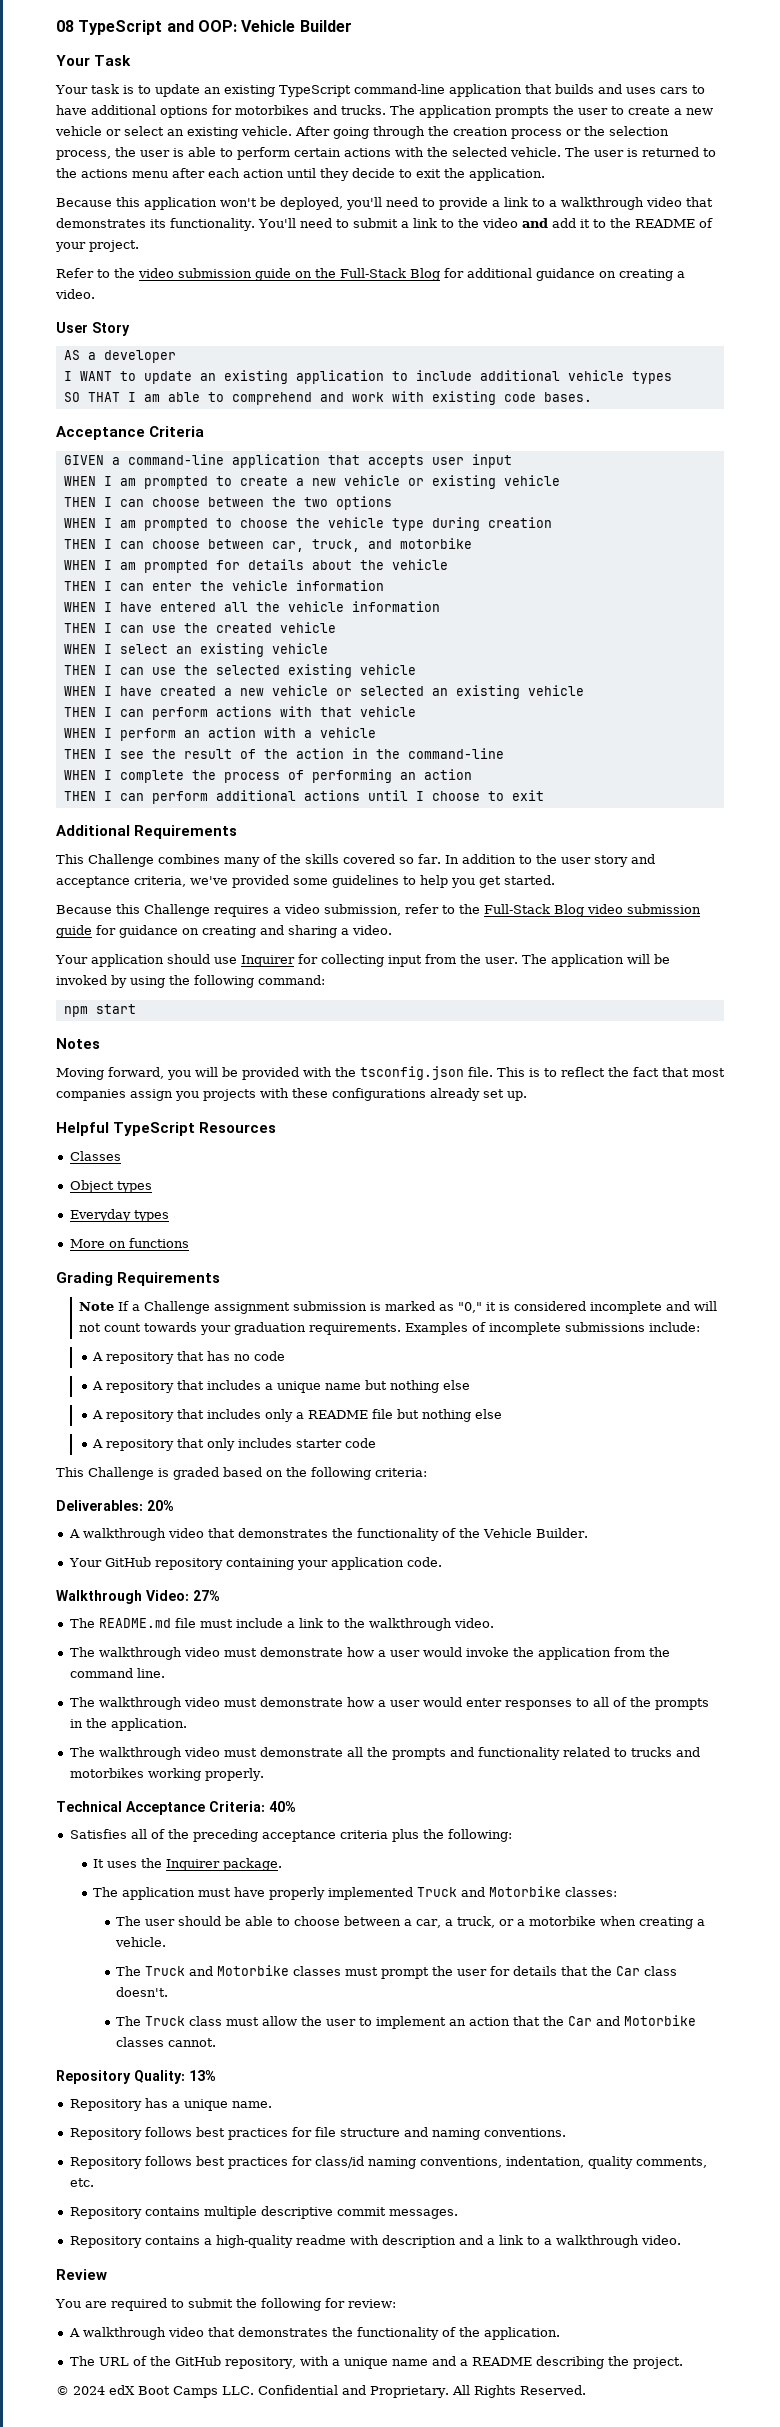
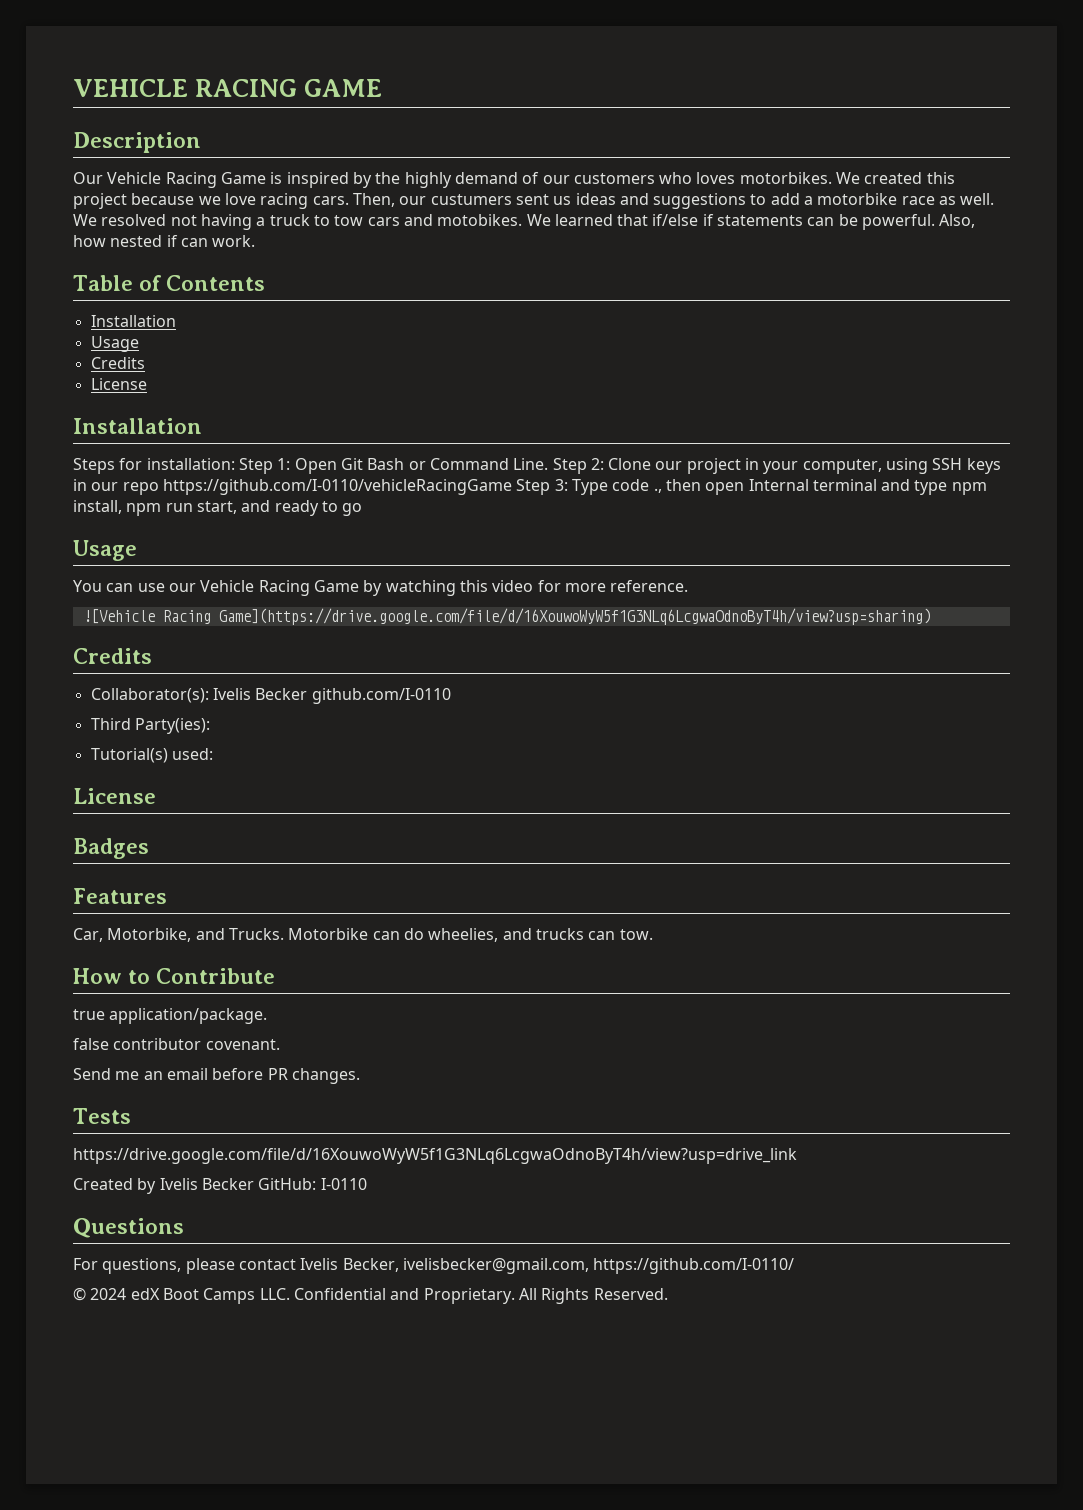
- 08 TypeScript and OOP: Vehicle Builder
- Your Task
- Your task is to update an existing TypeScript command-line application that builds and uses cars to have additional options for motorbikes and trucks. The application prompts the user to create a new vehicle or select an existing vehicle. After going through the creation process or the selection process, the user is able to perform certain actions with the selected vehicle. The user is returned to the actions menu after each action until they decide to exit the application.
- Because this application won't be deployed, you'll need to provide a link to a walkthrough video that demonstrates its functionality. You'll need to submit a link to the video and add it to the README of your project.
- Refer to the video submission guide on the Full-Stack Blog for additional guidance on creating a video.
- User Story
- AS a developer
- I WANT to update an existing application to include additional vehicle types
- SO THAT I am able to comprehend and work with existing code bases.
- Acceptance Criteria
- GIVEN a command-line application that accepts user input
- WHEN I am prompted to create a new vehicle or existing vehicle
- THEN I can choose between the two options
- WHEN I am prompted to choose the vehicle type during creation
- THEN I can choose between car, truck, and motorbike
- WHEN I am prompted for details about the vehicle
- THEN I can enter the vehicle information
- WHEN I have entered all the vehicle information
- THEN I can use the created vehicle
- WHEN I select an existing vehicle
- THEN I can use the selected existing vehicle
- WHEN I have created a new vehicle or selected an existing vehicle
- THEN I can perform actions with that vehicle
- WHEN I perform an action with a vehicle
- THEN I see the result of the action in the command-line
- WHEN I complete the process of performing an action
- THEN I can perform additional actions until I choose to exit
- Additional Requirements
- This Challenge combines many of the skills covered so far. In addition to the user story and acceptance criteria, we've provided some guidelines to help you get started.
- Because this Challenge requires a video submission, refer to the Full-Stack Blog video submission guide for guidance on creating and sharing a video.
- Your application should use Inquirer for collecting input from the user. The application will be invoked by using the following command:
- npm start
- Notes
- Moving forward, you will be provided with the tsconfig.json file. This is to reflect the fact that most companies assign you projects with these configurations already set up.
- Helpful TypeScript Resources
- Classes
- Object types
- Everyday types
- More on functions
- Grading Requirements
- Note If a Challenge assignment submission is marked as "0," it is considered incomplete and will not count towards your graduation requirements. Examples of incomplete submissions include:
- A repository that has no code
- A repository that includes a unique name but nothing else
- A repository that includes only a README file but nothing else
- A repository that only includes starter code
- This Challenge is graded based on the following criteria:
- Deliverables: 20%
- A walkthrough video that demonstrates the functionality of the Vehicle Builder.
- Your GitHub repository containing your application code.
- Walkthrough Video: 27%
- The README.md file must include a link to the walkthrough video.
- The walkthrough video must demonstrate how a user would invoke the application from the command line.
- The walkthrough video must demonstrate how a user would enter responses to all of the prompts in the application.
- The walkthrough video must demonstrate all the prompts and functionality related to trucks and motorbikes working properly.
- Technical Acceptance Criteria: 40%
- Satisfies all of the preceding acceptance criteria plus the following:
- It uses the Inquirer package.
- The application must have properly implemented Truck and Motorbike classes:
- The user should be able to choose between a car, a truck, or a motorbike when creating a vehicle.
- The Truck and Motorbike classes must prompt the user for details that the Car class doesn't.
- The Truck class must allow the user to implement an action that the Car and Motorbike classes cannot.
- Repository Quality: 13%
- Repository has a unique name.
- Repository follows best practices for file structure and naming conventions.
- Repository follows best practices for class/id naming conventions, indentation, quality comments, etc.
- Repository contains multiple descriptive commit messages.
- Repository contains a high-quality readme with description and a link to a walkthrough video.
- Review
- You are required to submit the following for review:
- A walkthrough video that demonstrates the functionality of the application.
- The URL of the GitHub repository, with a unique name and a README describing the project.
+ VEHICLE RACING GAME
+ Description
+ Our Vehicle Racing Game is inspired by the highly demand of our customers who loves motorbikes. We created this project because we love racing cars. Then, our custumers sent us ideas and suggestions to add a motorbike race as well. We resolved not having a truck to tow cars and motobikes. We learned that if/else if statements can be powerful. Also, how nested if can work.
+ Table of Contents
+ Installation
+ Usage
+ Credits
+ License
+ Installation
+ Steps for installation: Step 1: Open Git Bash or Command Line. Step 2: Clone our project in your computer, using SSH keys in our repo https://github.com/I-0110/vehicleRacingGame Step 3: Type code ., then open Internal terminal and type npm install, npm run start, and ready to go
+ Usage
+ You can use our Vehicle Racing Game by watching this video for more reference.
+ ![Vehicle Racing Game](https://drive.google.com/file/d/16XouwoWyW5f1G3NLq6LcgwaOdnoByT4h/view?usp=sharing)
+ Credits
+ Collaborator(s): Ivelis Becker github.com/I-0110
+ Third Party(ies):
+ Tutorial(s) used:
+ License
+ Badges
+ Features
+ Car, Motorbike, and Trucks. Motorbike can do wheelies, and trucks can tow.
+ How to Contribute
+ true application/package.
+ false contributor covenant.
+ Send me an email before PR changes.
+ Tests
+ https://drive.google.com/file/d/16XouwoWyW5f1G3NLq6LcgwaOdnoByT4h/view?usp=drive_link
+ Created by Ivelis Becker GitHub: I-0110
+ Questions
+ For questions, please contact Ivelis Becker, ivelisbecker@gmail.com, https://github.com/I-0110/

